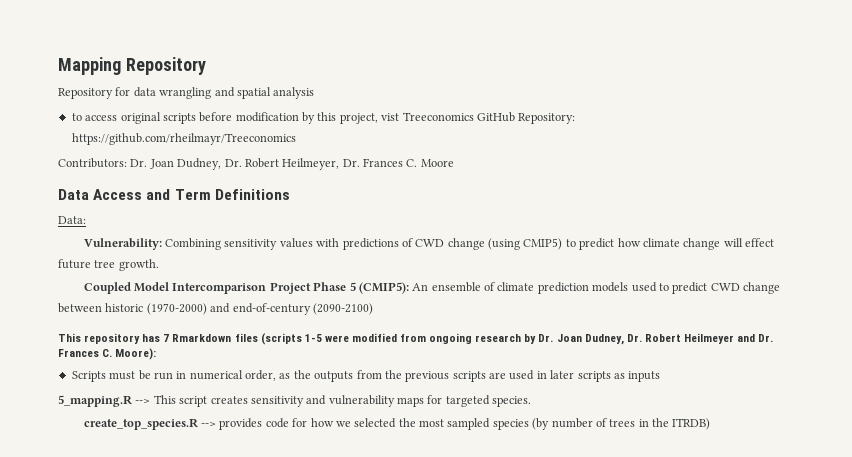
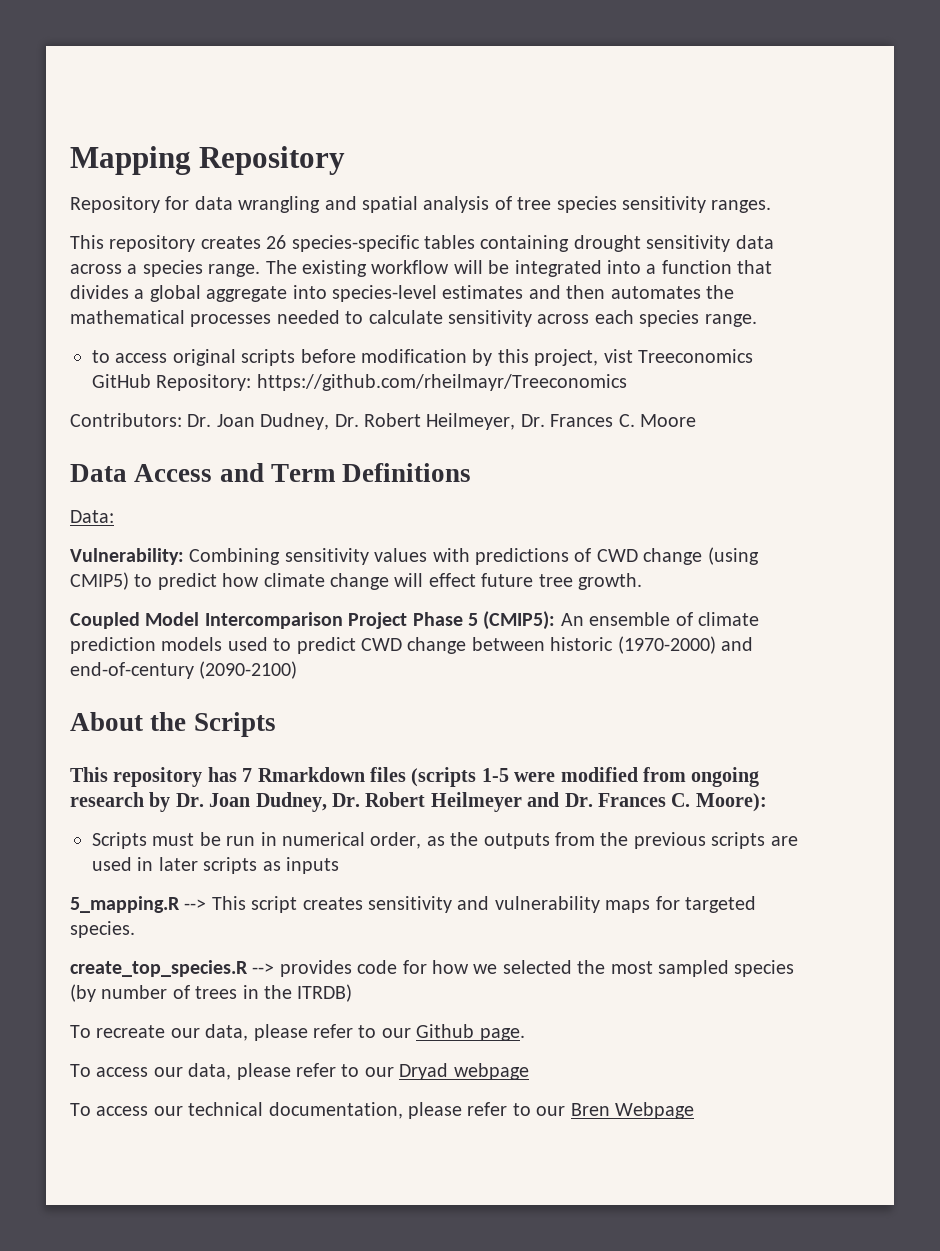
- Repository for data wrangling and spatial analysis
+ Repository for data wrangling and spatial analysis of tree species sensitivity ranges.
+ This repository creates 26 species-specific tables containing drought sensitivity data across a species range. The existing workflow will be integrated into a function that divides a global aggregate into species-level estimates and then automates the mathematical processes needed to calculate sensitivity across each species range.
+ About the Scripts
+ To recreate our data, please refer to our Github page.
+ To access our data, please refer to our Dryad webpage
+ To access our technical documentation, please refer to our Bren Webpage

